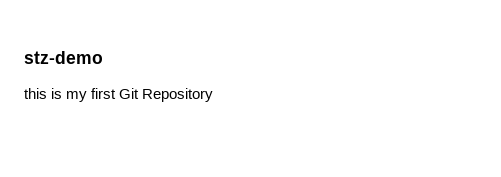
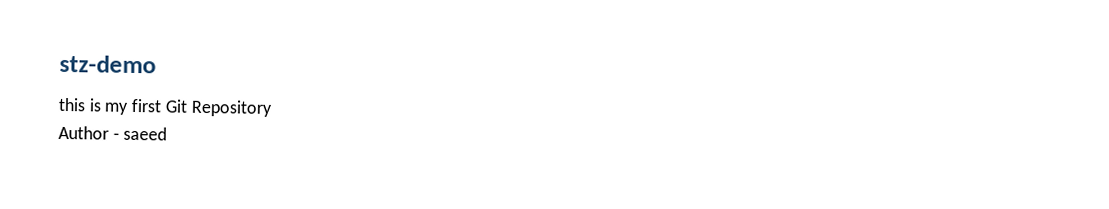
+ Author - saeed

